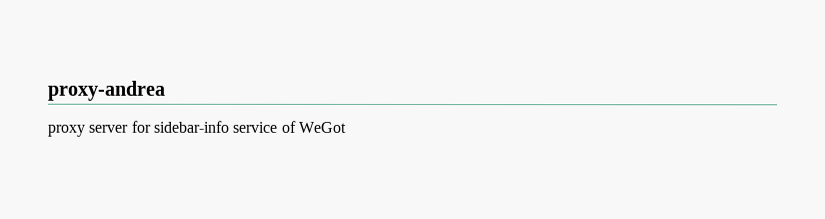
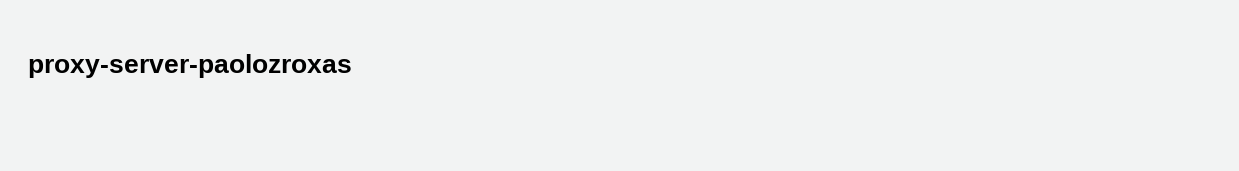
- proxy-andrea
- proxy server for sidebar-info service of WeGot
+ proxy-server-paolozroxas

